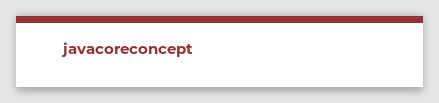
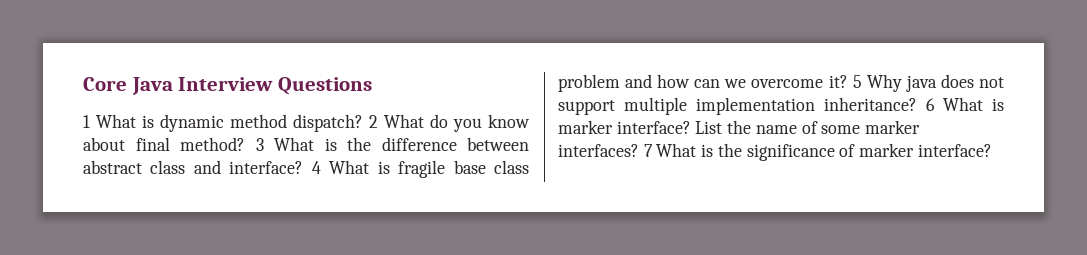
- javacoreconcept
+ Core Java Interview Questions
+ 1 What is dynamic method dispatch? 2 What do you know about final method? 3 What is the difference between abstract class and interface? 4 What is fragile base class problem and how can we overcome it? 5 Why java does not support multiple implementation inheritance? 6 What is marker interface? List the name of some marker interfaces? 7 What is the significance of marker interface?

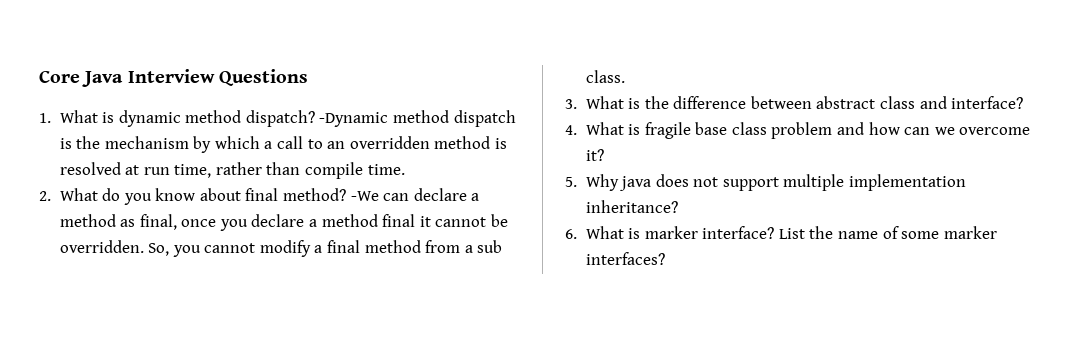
- 1 What is dynamic method dispatch?
+ 1. What is dynamic method dispatch?
- 2 What do you know about final method?
+ -Dynamic method dispatch is the mechanism by which a call to an overridden method is resolved at run time, rather than compile time.
+ 2. What do you know about final method?
- 3 What is the difference between abstract class and interface? 4 What is fragile base class problem and how can we overcome it? 5 Why java does not support multiple implementation inheritance? 6 What is marker interface?
+ -We can declare a method as final, once you declare a method final it cannot be overridden. So, you cannot modify a final method from a sub class.
+ 3. What is the difference between abstract class and interface?
+ 4. What is fragile base class problem and how can we overcome it?
+ 5. Why java does not support multiple implementation inheritance?
+ 6. What is marker interface?
- 7 What is the significance of marker interface?

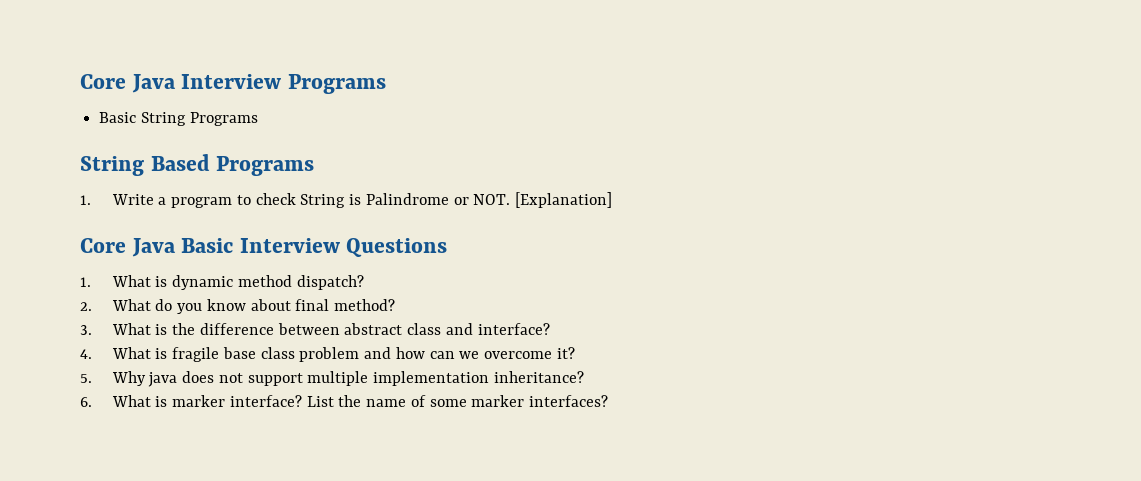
- Core Java Interview Questions
+ Core Java Interview Programs
+ Basic String Programs
+ String Based Programs
+ 1. Write a program to check String is Palindrome or NOT. [Explanation]
+ Core Java Basic Interview Questions
- -Dynamic method dispatch is the mechanism by which a call to an overridden method is resolved at run time, rather than compile time.
- -We can declare a method as final, once you declare a method final it cannot be overridden. So, you cannot modify a final method from a sub class.

